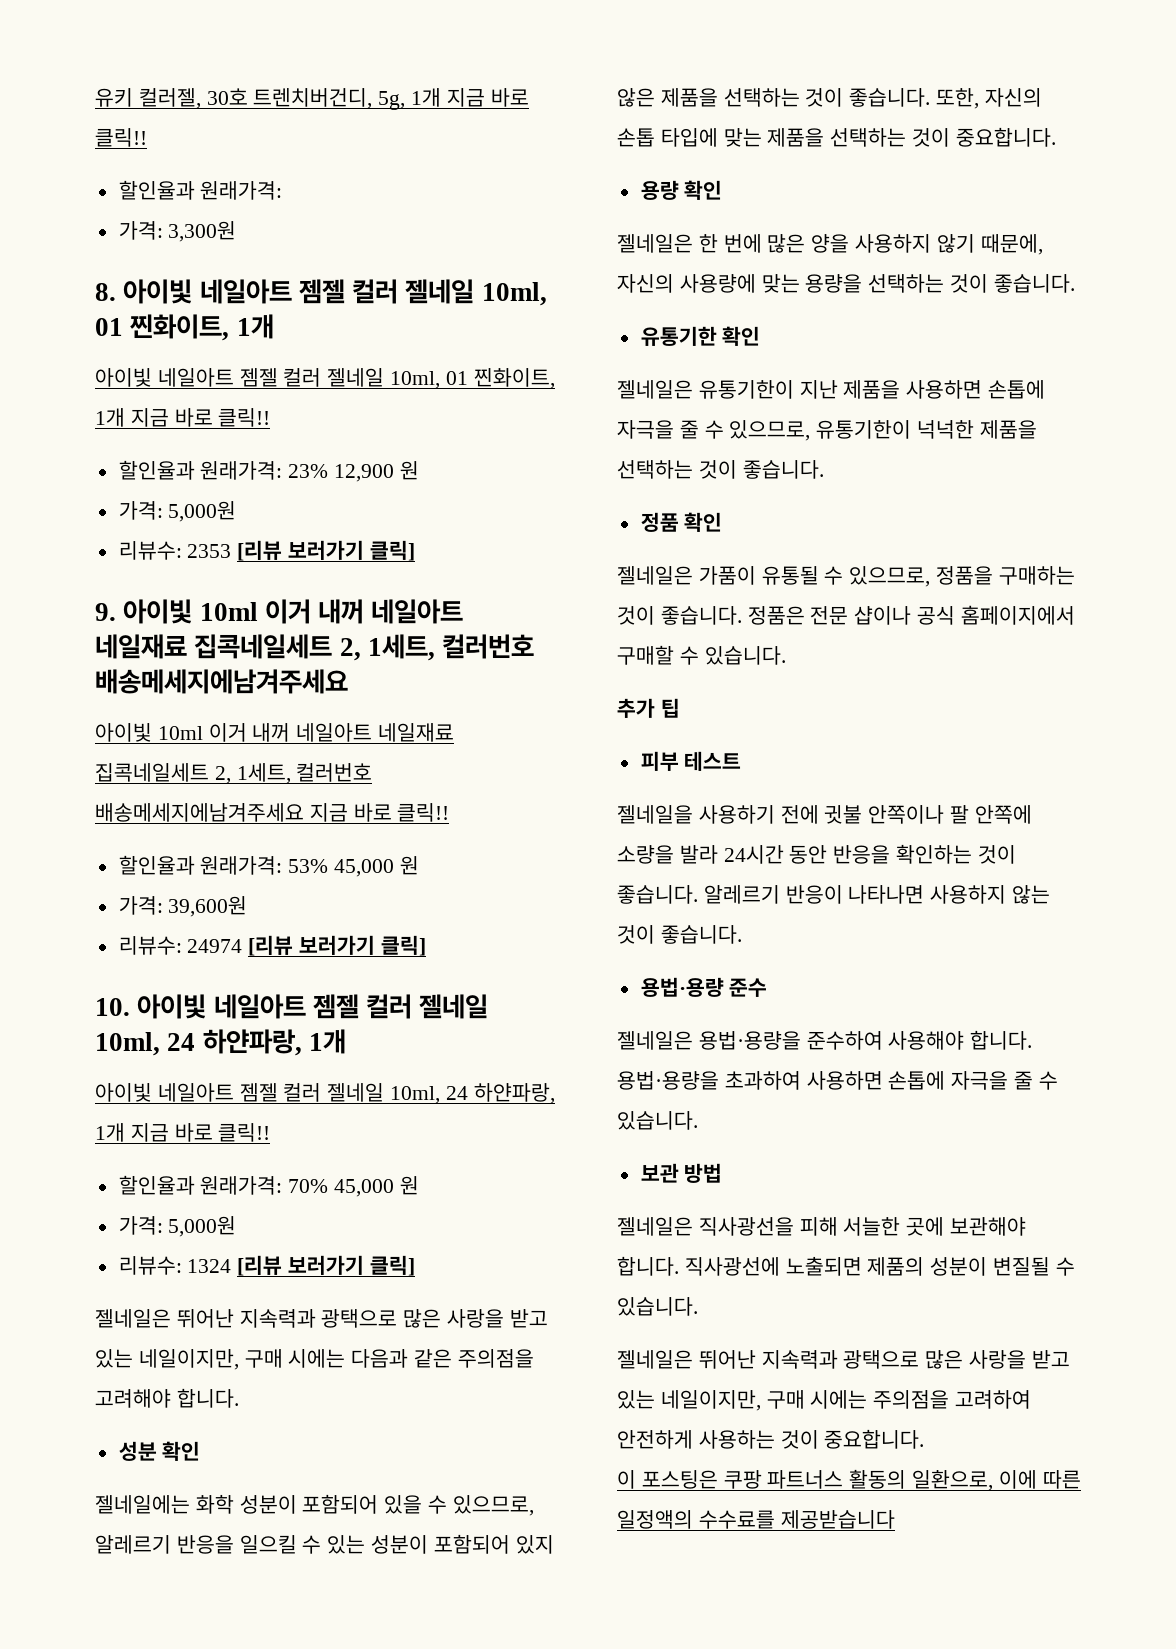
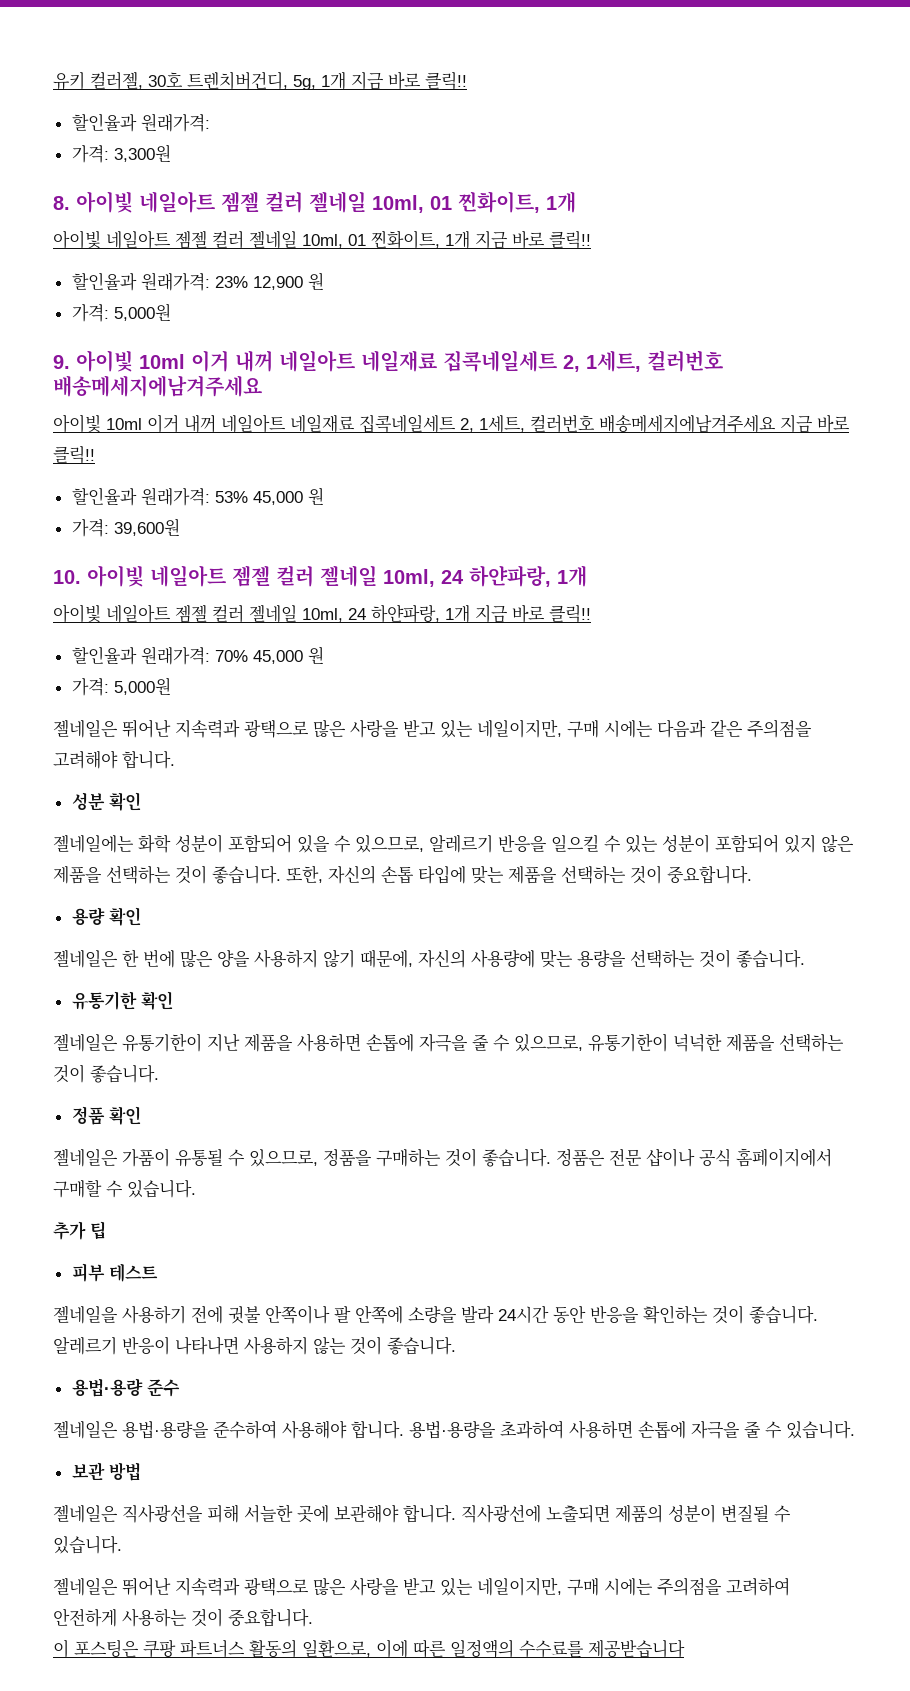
- 리뷰수: 2353 [리뷰 보러가기 클릭]
- 리뷰수: 24974 [리뷰 보러가기 클릭]
- 리뷰수: 1324 [리뷰 보러가기 클릭]

